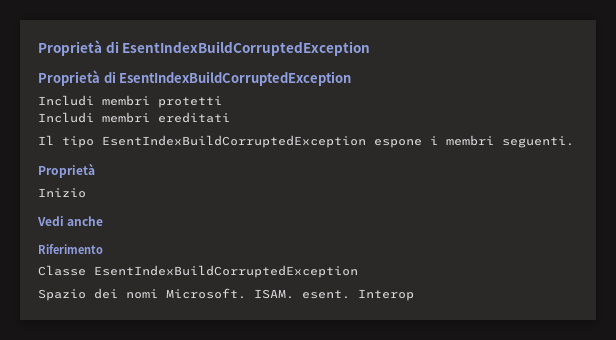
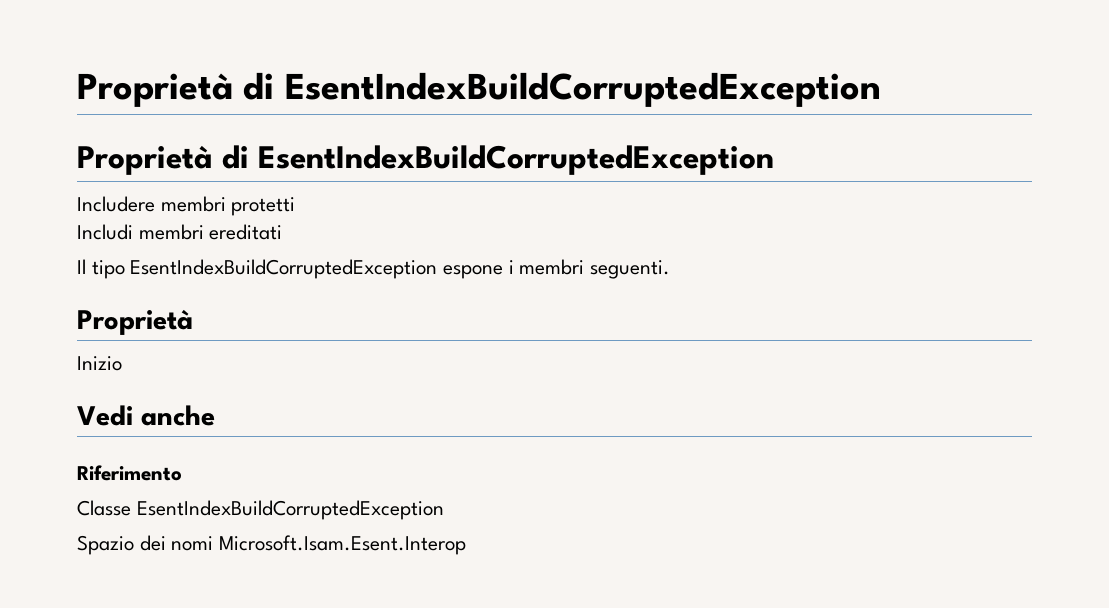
- Includi membri protetti
+ Includere membri protetti
- Spazio dei nomi Microsoft. ISAM. esent. Interop
+ Spazio dei nomi Microsoft.Isam.Esent.Interop

